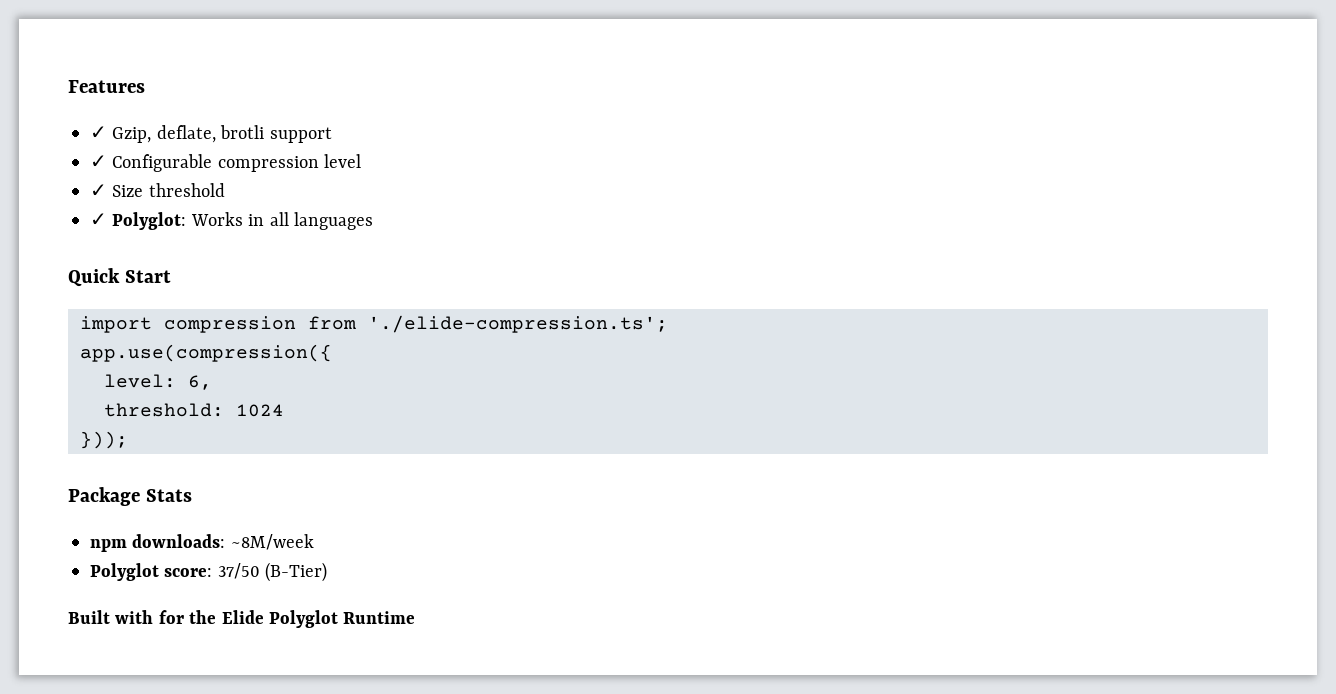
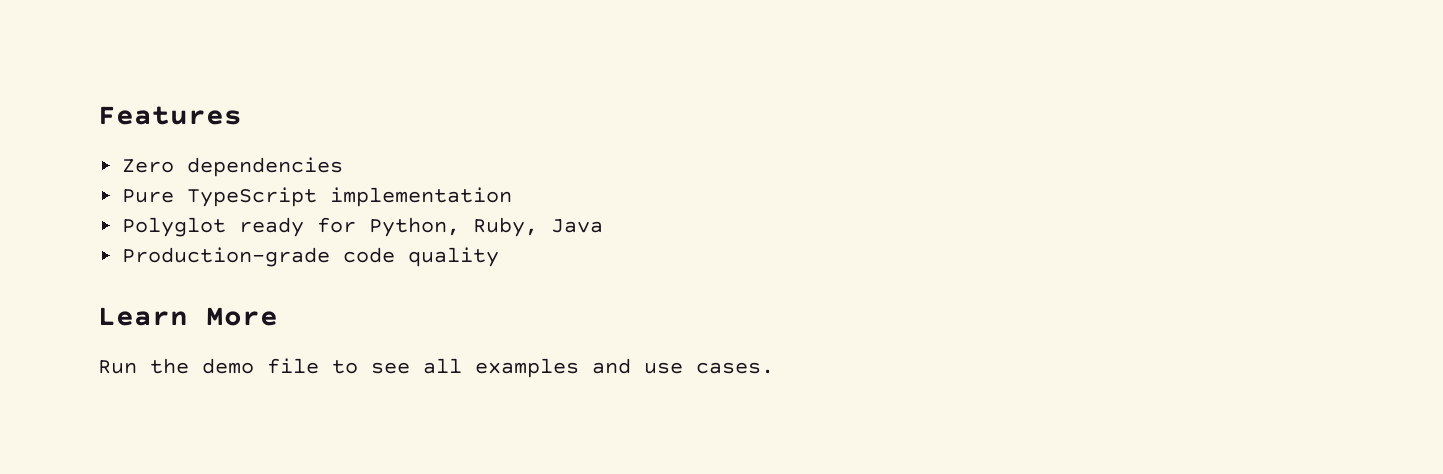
- ✓ Gzip, deflate, brotli support
- ✓ Configurable compression level
- ✓ Size threshold
- ✓ Polyglot: Works in all languages
- Quick Start
- import compression from './elide-compression.ts';
- app.use(compression({
- level: 6,
- threshold: 1024
- }));
- Package Stats
- npm downloads: ~8M/week
- Polyglot score: 37/50 (B-Tier)
- Built with for the Elide Polyglot Runtime
+ Zero dependencies
+ Pure TypeScript implementation
+ Polyglot ready for Python, Ruby, Java
+ Production-grade code quality
+ Learn More
+ Run the demo file to see all examples and use cases.

